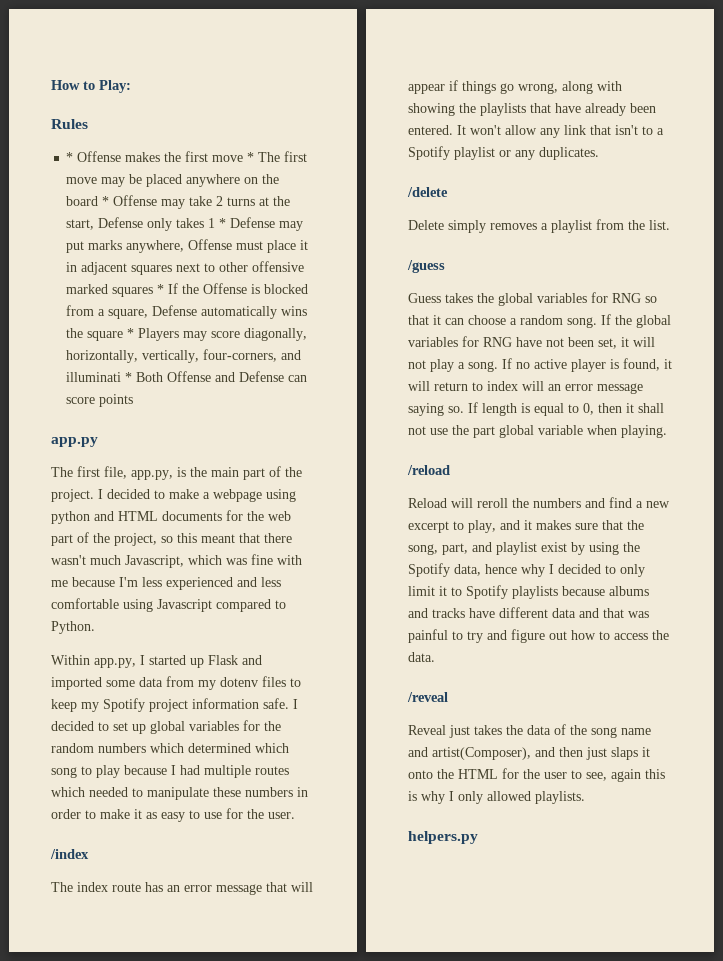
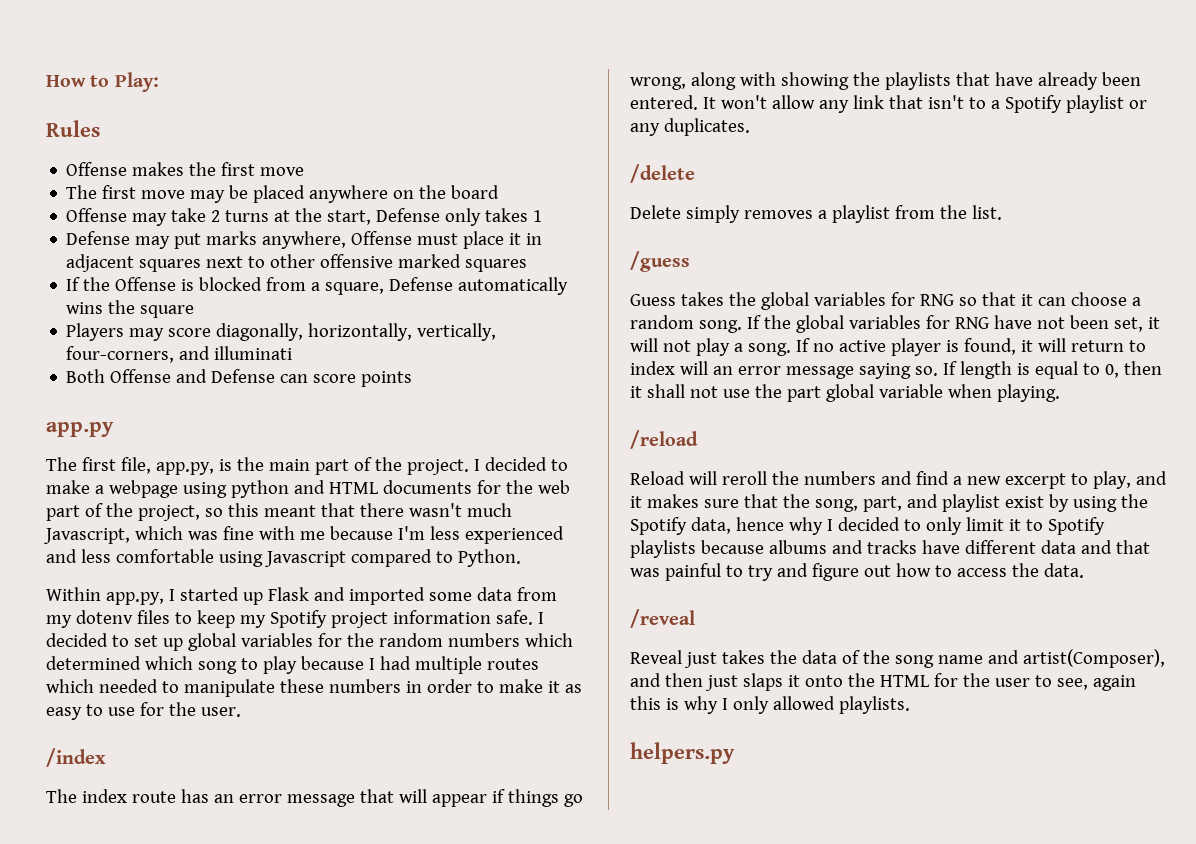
- * Offense makes the first move * The first move may be placed anywhere on the board * Offense may take 2 turns at the start, Defense only takes 1 * Defense may put marks anywhere, Offense must place it in adjacent squares next to other offensive marked squares * If the Offense is blocked from a square, Defense automatically wins the square * Players may score diagonally, horizontally, vertically, four-corners, and illuminati * Both Offense and Defense can score points
+ Offense makes the first move
+ The first move may be placed anywhere on the board
+ Offense may take 2 turns at the start, Defense only takes 1
+ Defense may put marks anywhere, Offense must place it in adjacent squares next to other offensive marked squares
+ If the Offense is blocked from a square, Defense automatically wins the square
+ Players may score diagonally, horizontally, vertically, four-corners, and illuminati
+ Both Offense and Defense can score points

